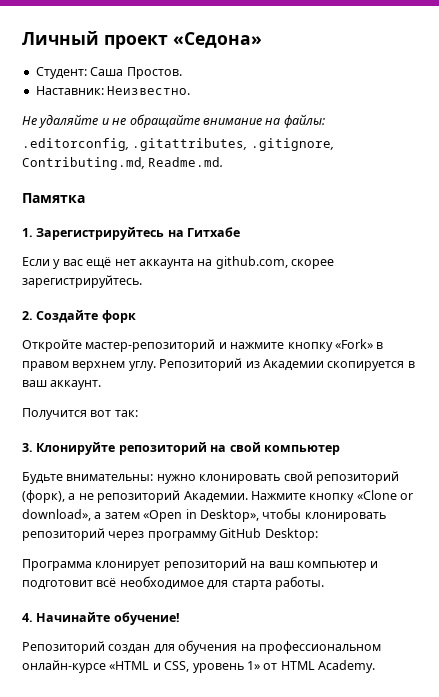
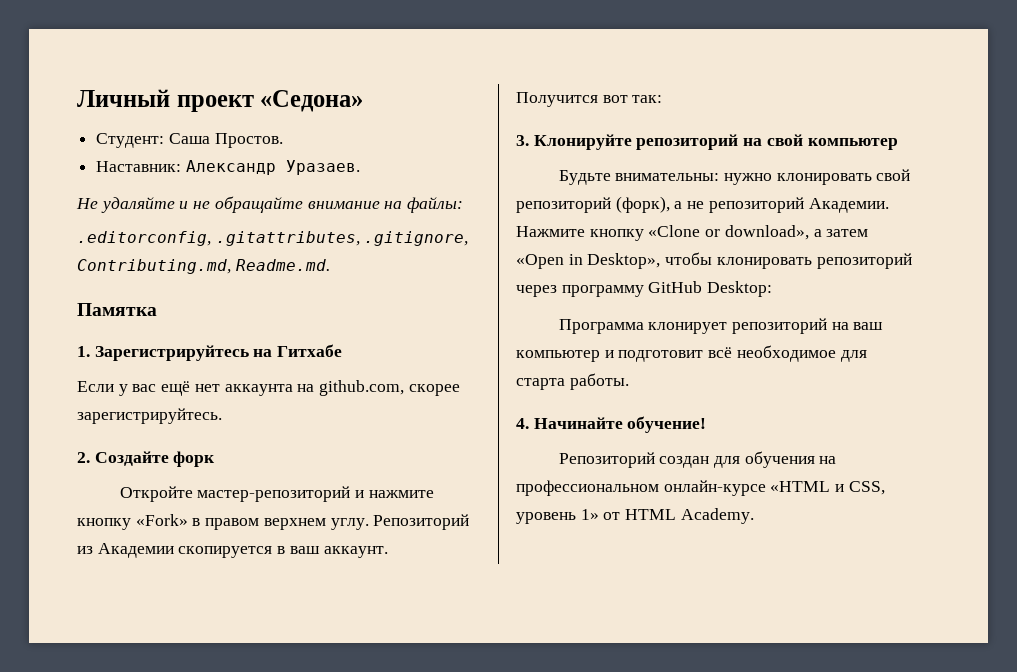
- Наставник: Неизвестно.
+ Наставник: Александр Уразаев.

